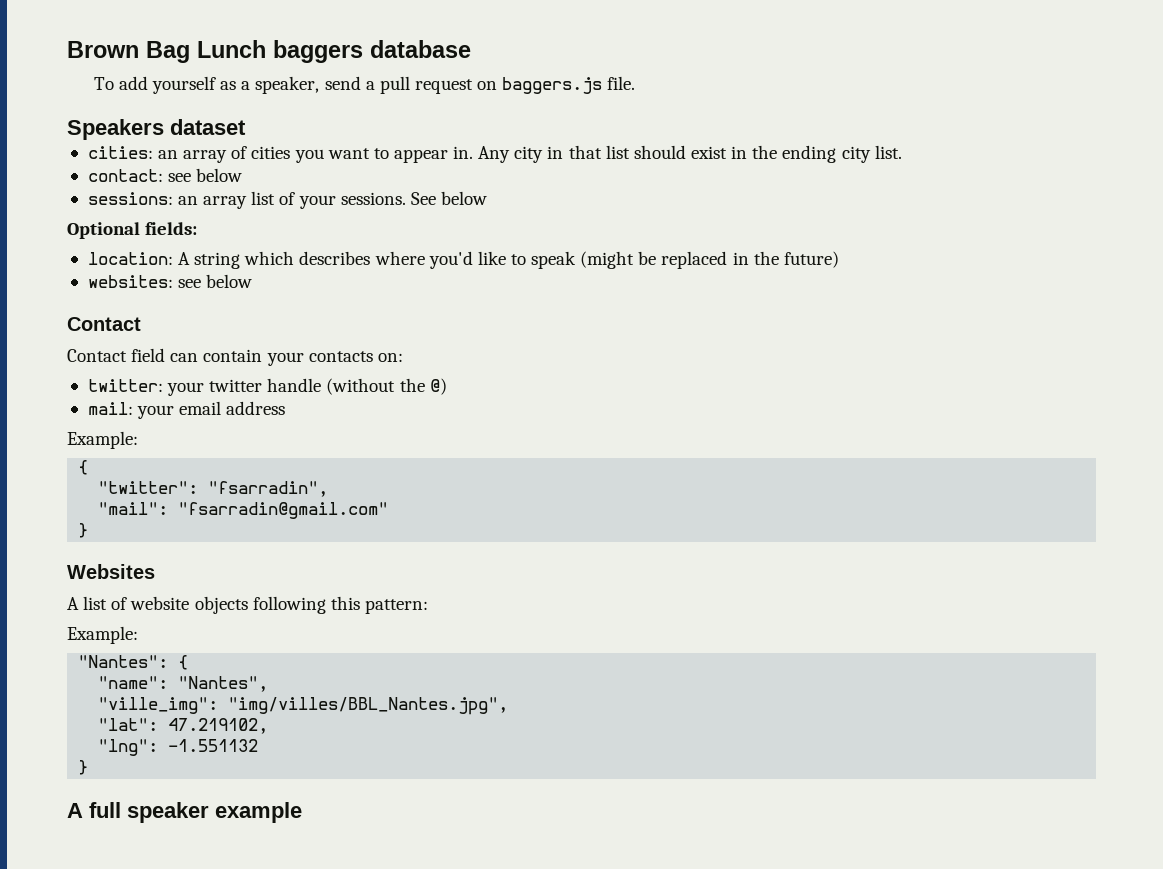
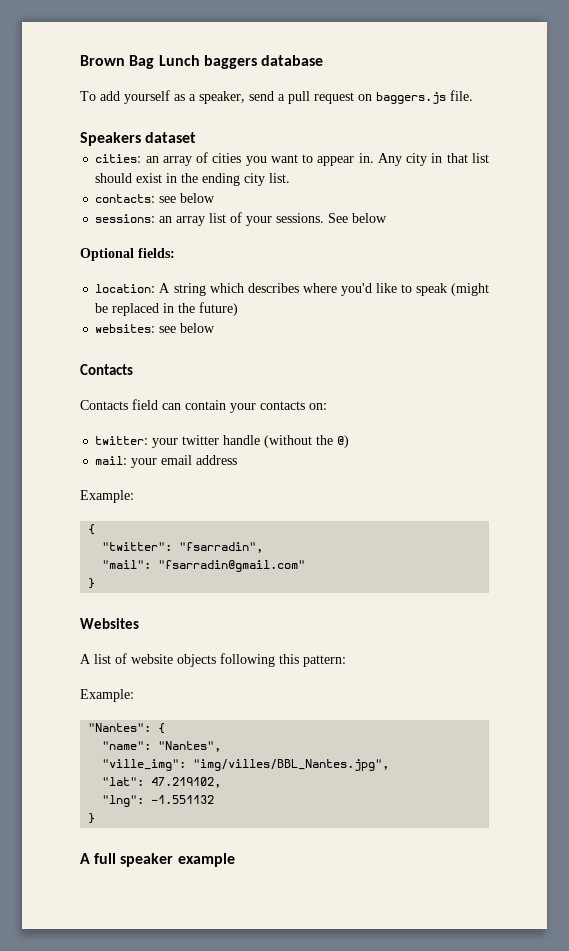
- contact: see below
+ contacts: see below
  websites: see below
- Contact
- Contact field can contain your contacts on:
+ Contacts
+ Contacts field can contain your contacts on:

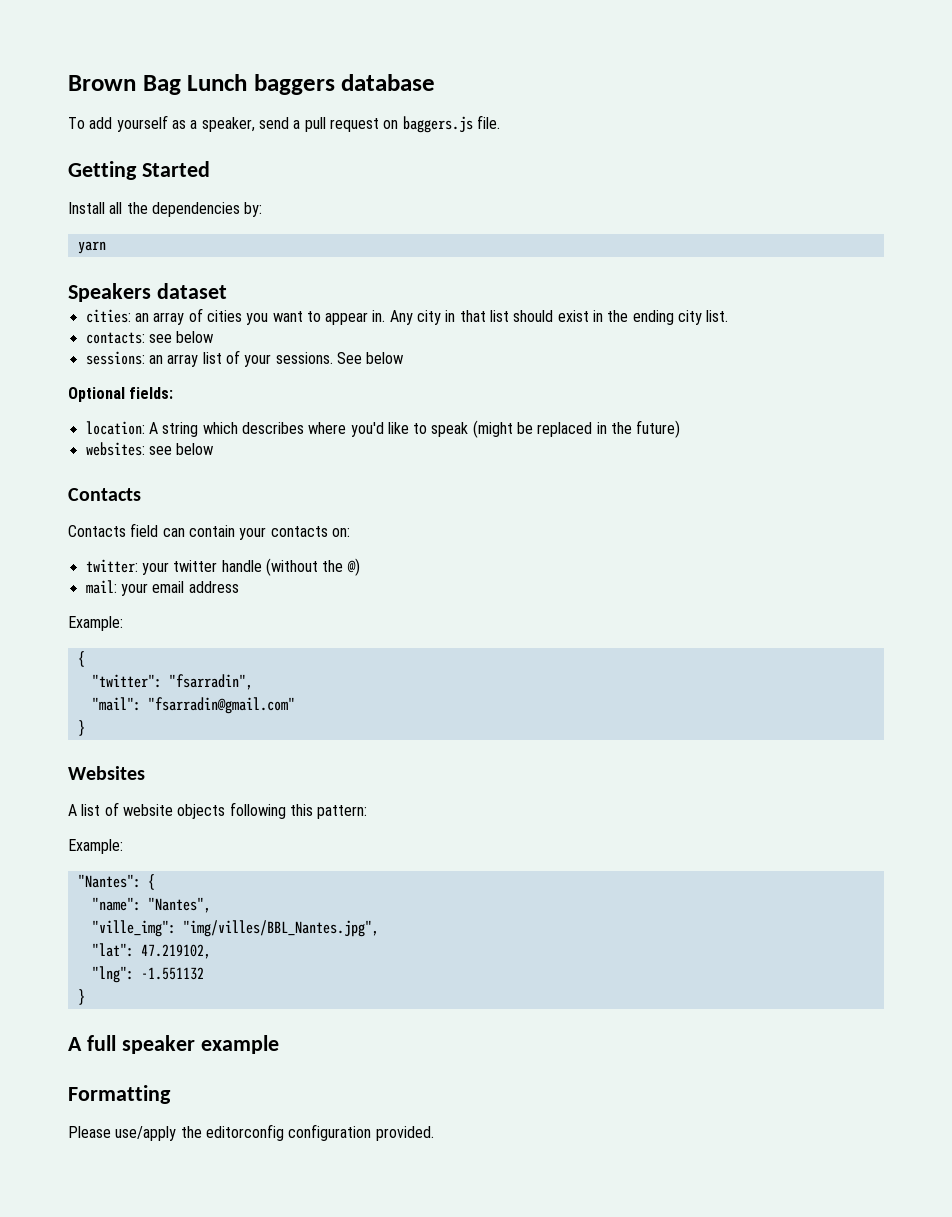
+ Getting Started
+ Install all the dependencies by:
+ yarn
+ Formatting
+ Please use/apply the editorconfig configuration provided.

